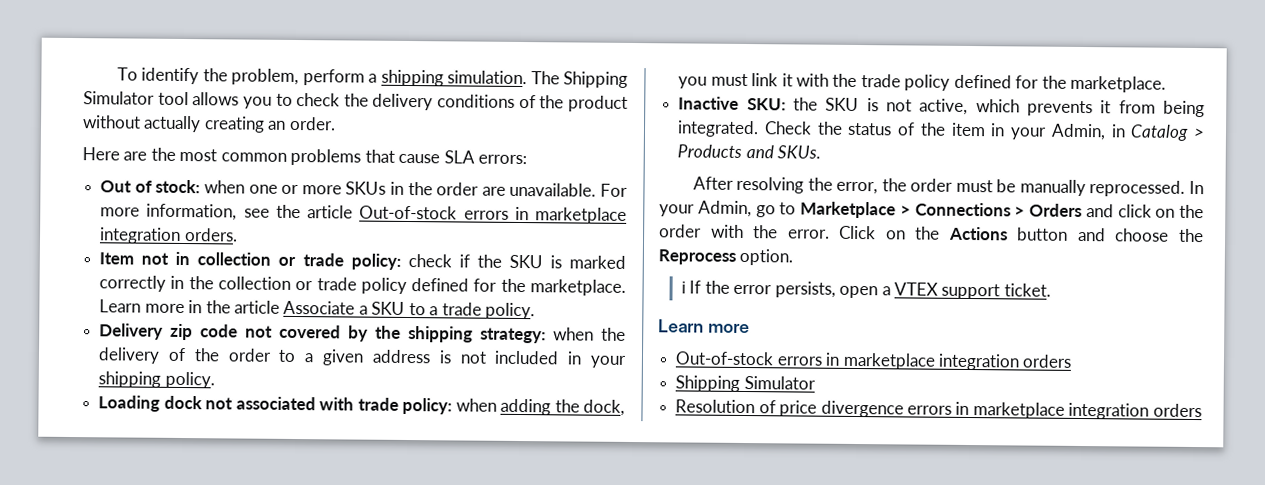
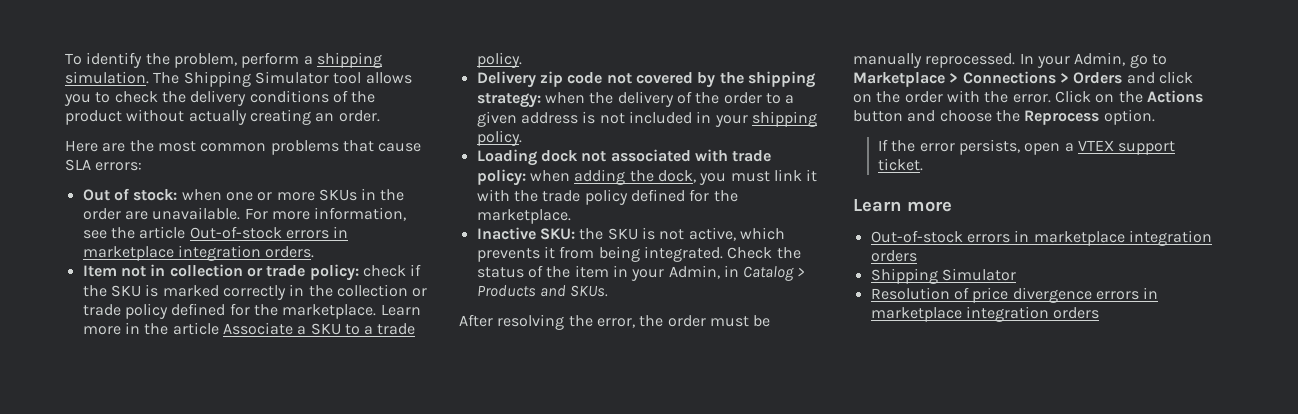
- ℹ If the error persists, open a VTEX support ticket.
+ If the error persists, open a VTEX support ticket.

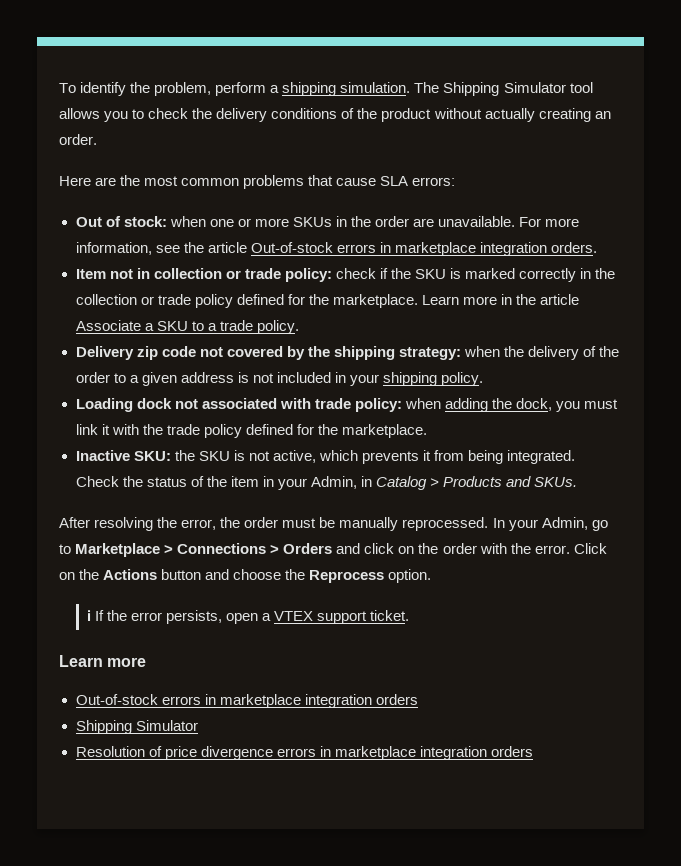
- If the error persists, open a VTEX support ticket.
+ ℹ If the error persists, open a VTEX support ticket.

